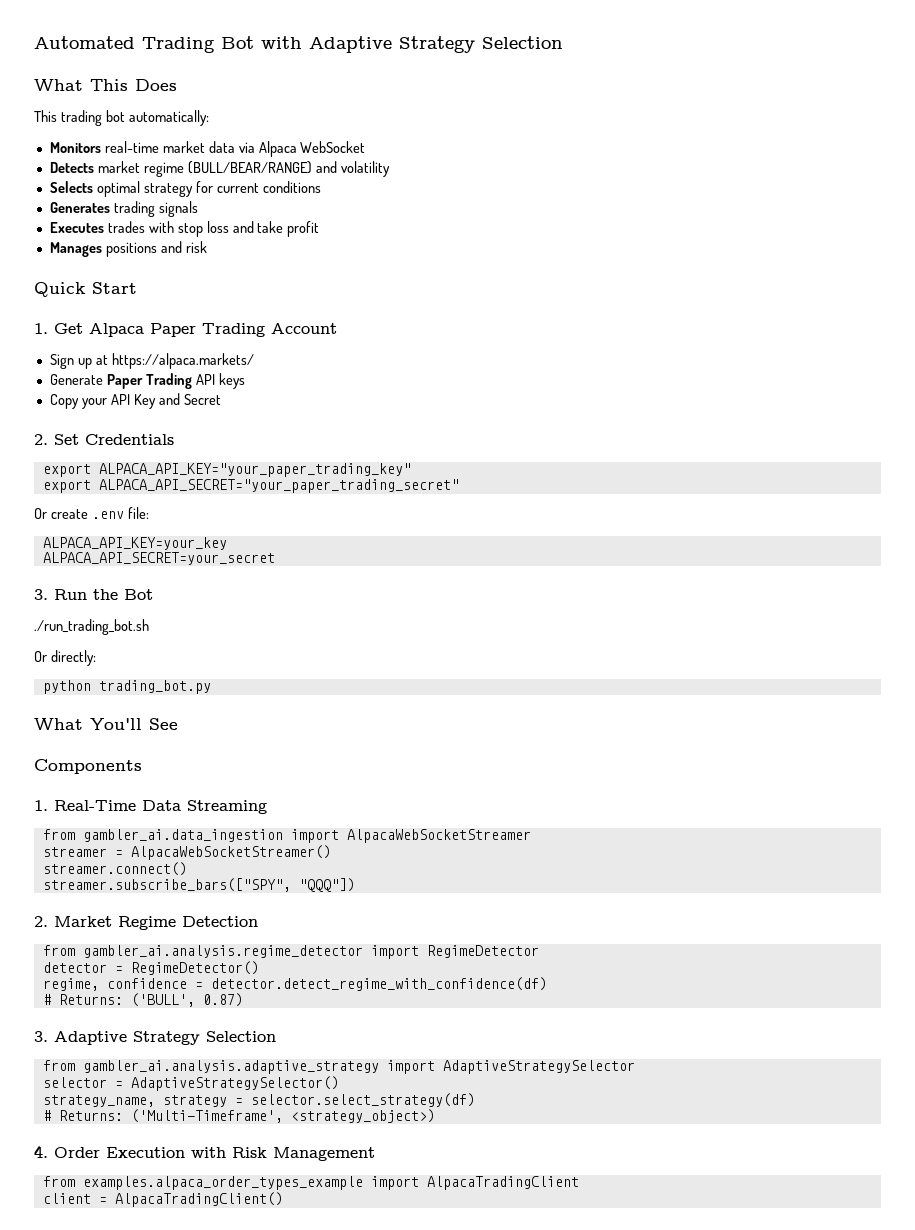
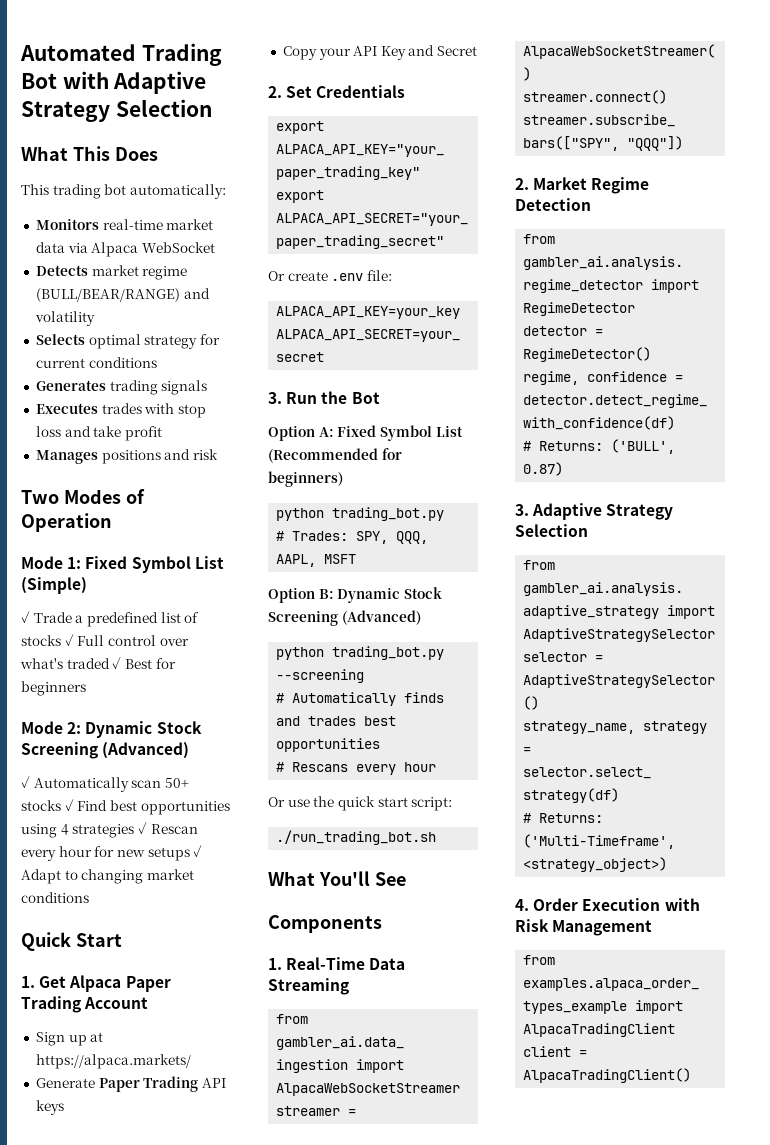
+ Two Modes of Operation
+ Mode 1: Fixed Symbol List (Simple)
+ ✓ Trade a predefined list of stocks ✓ Full control over what's traded ✓ Best for beginners
+ Mode 2: Dynamic Stock Screening (Advanced)
+ ✓ Automatically scan 50+ stocks ✓ Find best opportunities using 4 strategies ✓ Rescan every hour for new setups ✓ Adapt to changing market conditions
+ Option A: Fixed Symbol List (Recommended for beginners)
+ python trading_bot.py
+ # Trades: SPY, QQQ, AAPL, MSFT
+ Option B: Dynamic Stock Screening (Advanced)
+ python trading_bot.py --screening
+ # Automatically finds and trades best opportunities
+ # Rescans every hour
+ Or use the quick start script:
  ./run_trading_bot.sh
- Or directly:
- python trading_bot.py

